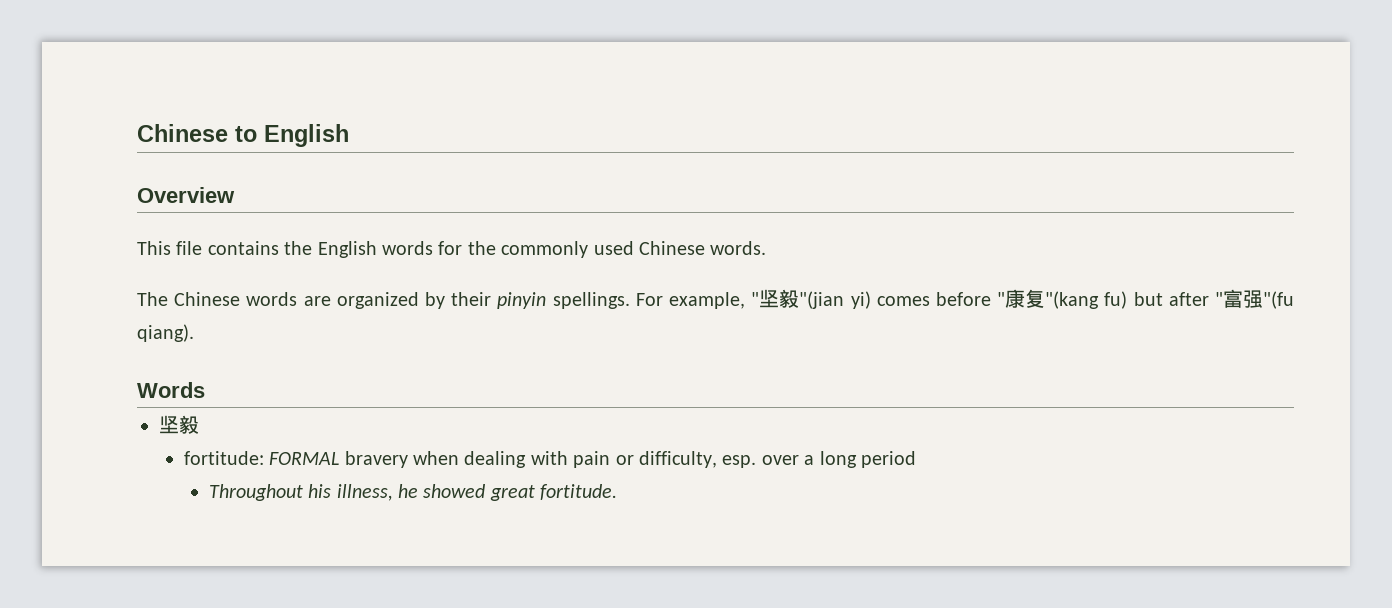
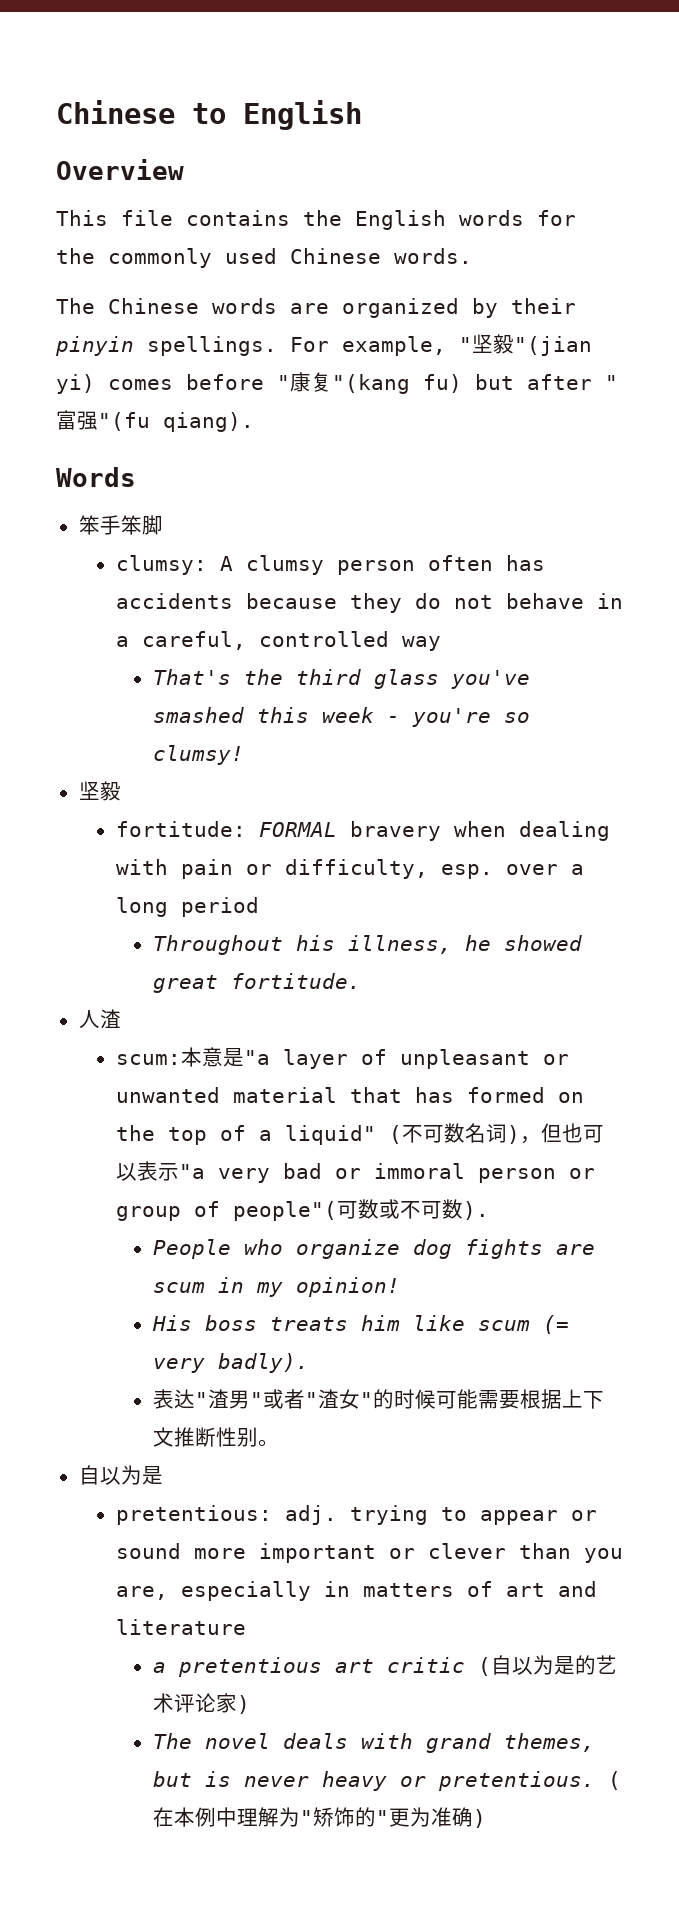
+ 笨手笨脚
+ clumsy: A clumsy person often has accidents because they do not behave in a careful, controlled way
+ That's the third glass you've smashed this week - you're so clumsy!
+ 人渣
+ scum:本意是"a layer of unpleasant or unwanted material that has formed on the top of a liquid" (不可数名词)，但也可以表示"a very bad or immoral person or group of people"(可数或不可数).
+ People who organize dog fights are scum in my opinion!
+ His boss treats him like scum (= very badly).
+ 表达"渣男"或者"渣女"的时候可能需要根据上下文推断性别。
+ 自以为是
+ pretentious: adj. trying to appear or sound more important or clever than you are, especially in matters of art and literature
+ a pretentious art critic (自以为是的艺术评论家)
+ The novel deals with grand themes, but is never heavy or pretentious. (在本例中理解为"矫饰的"更为准确)

